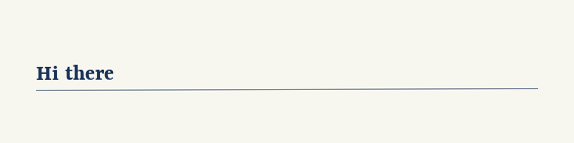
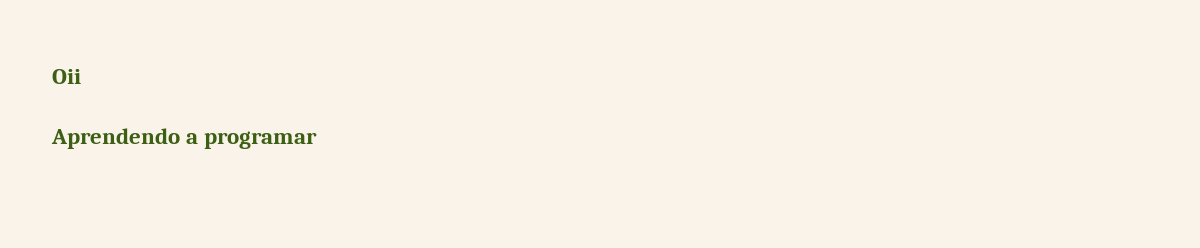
- Hi there
+ Oii
+ Aprendendo a programar

